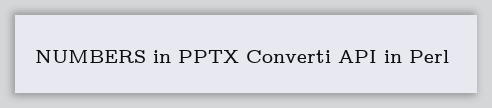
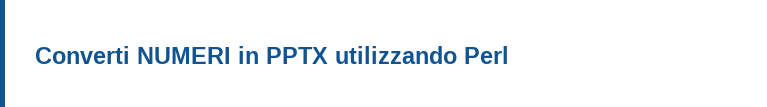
- NUMBERS in PPTX Converti API in Perl
+ Converti NUMERI in PPTX utilizzando Perl

